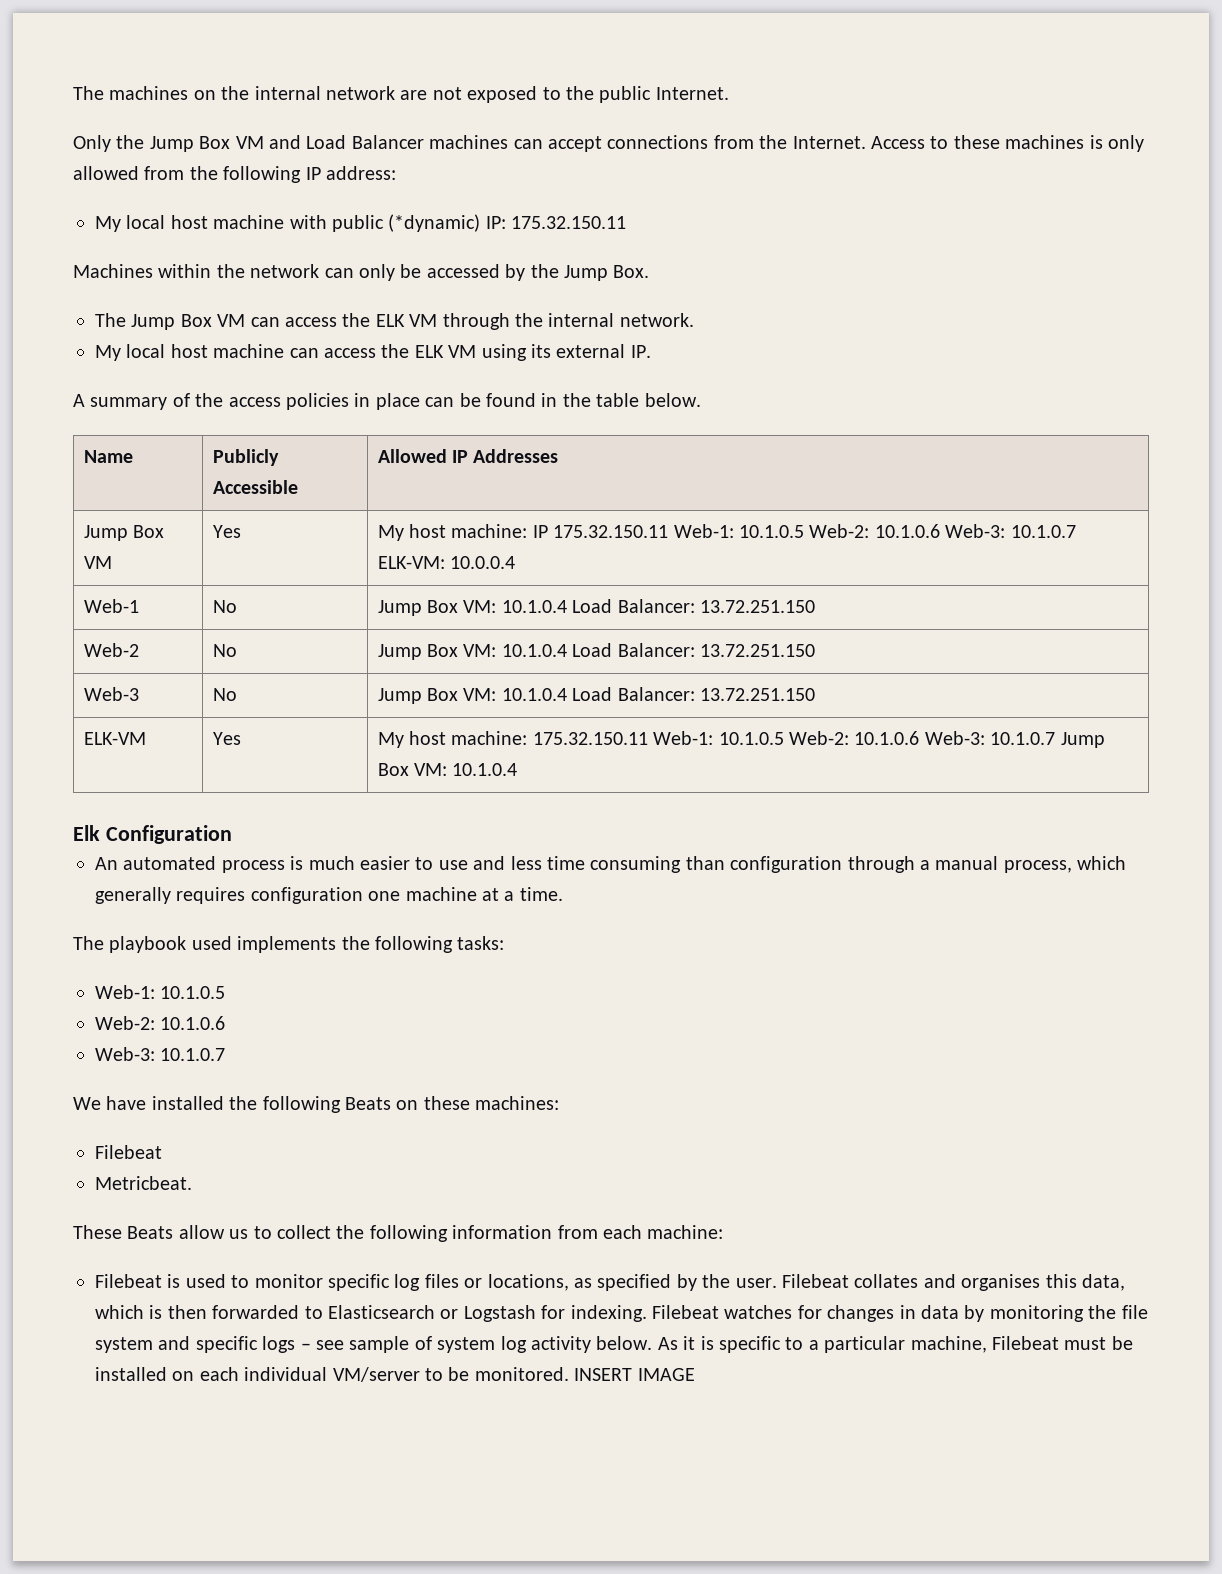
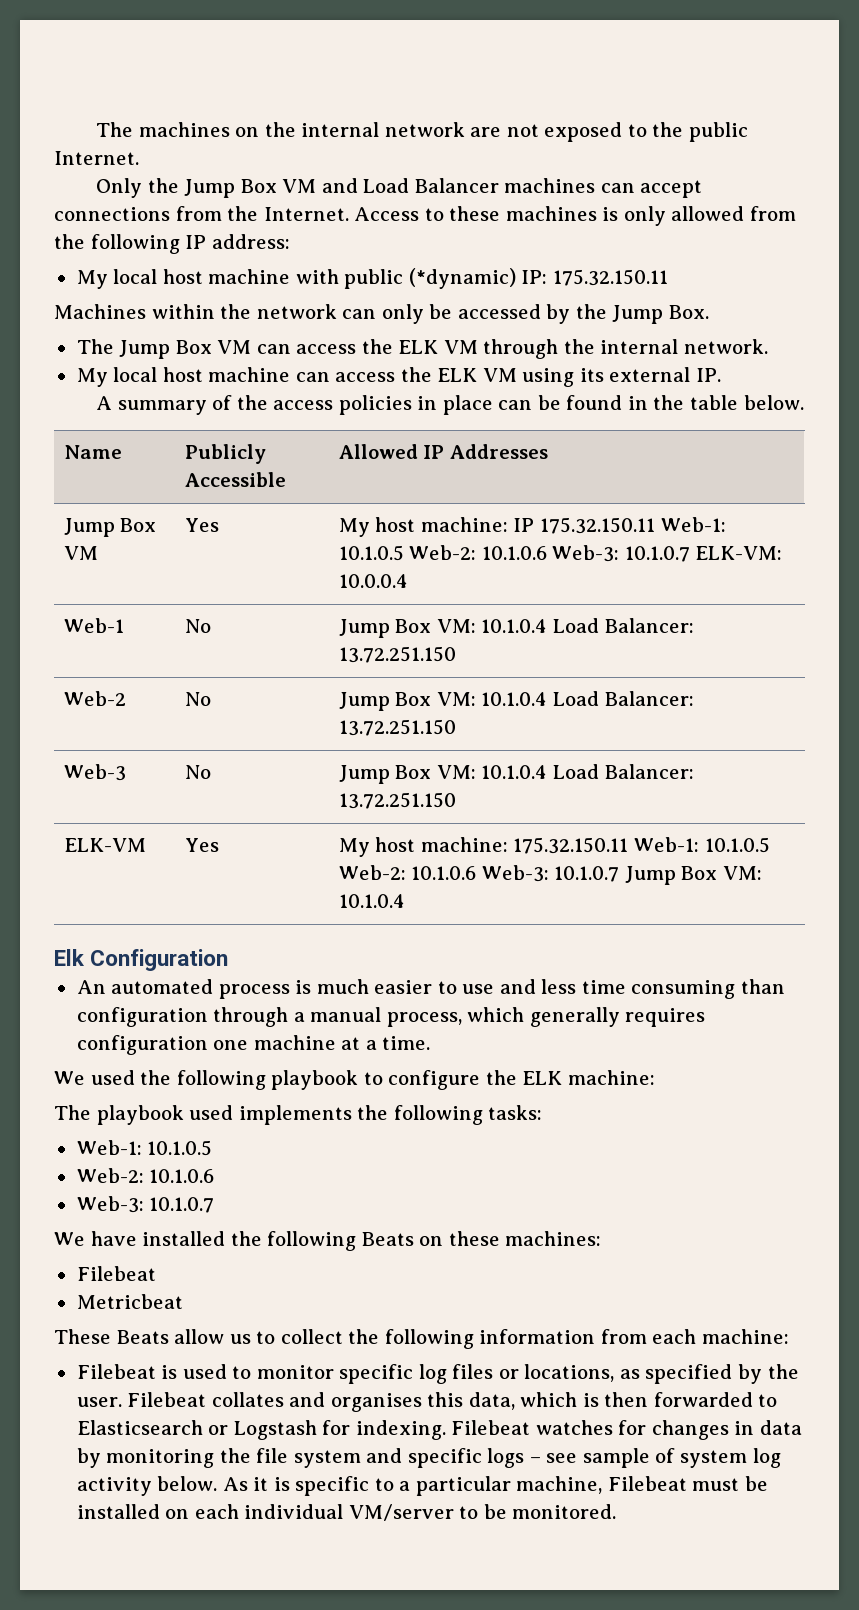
+ We used the following playbook to configure the ELK machine:
- Metricbeat.
+ Metricbeat
- INSERT IMAGE

